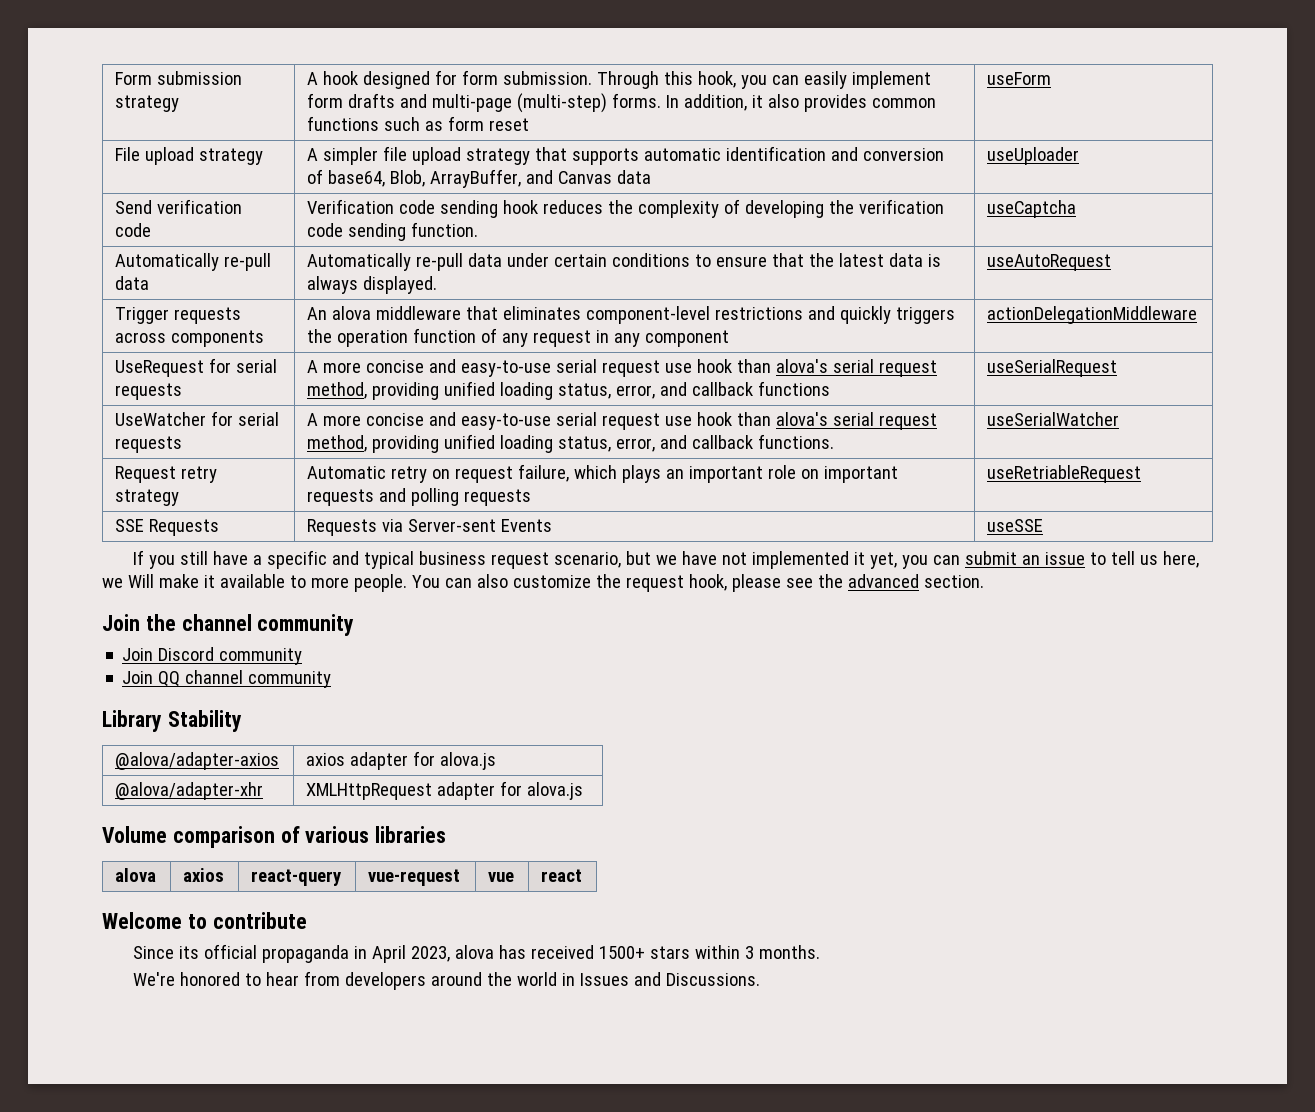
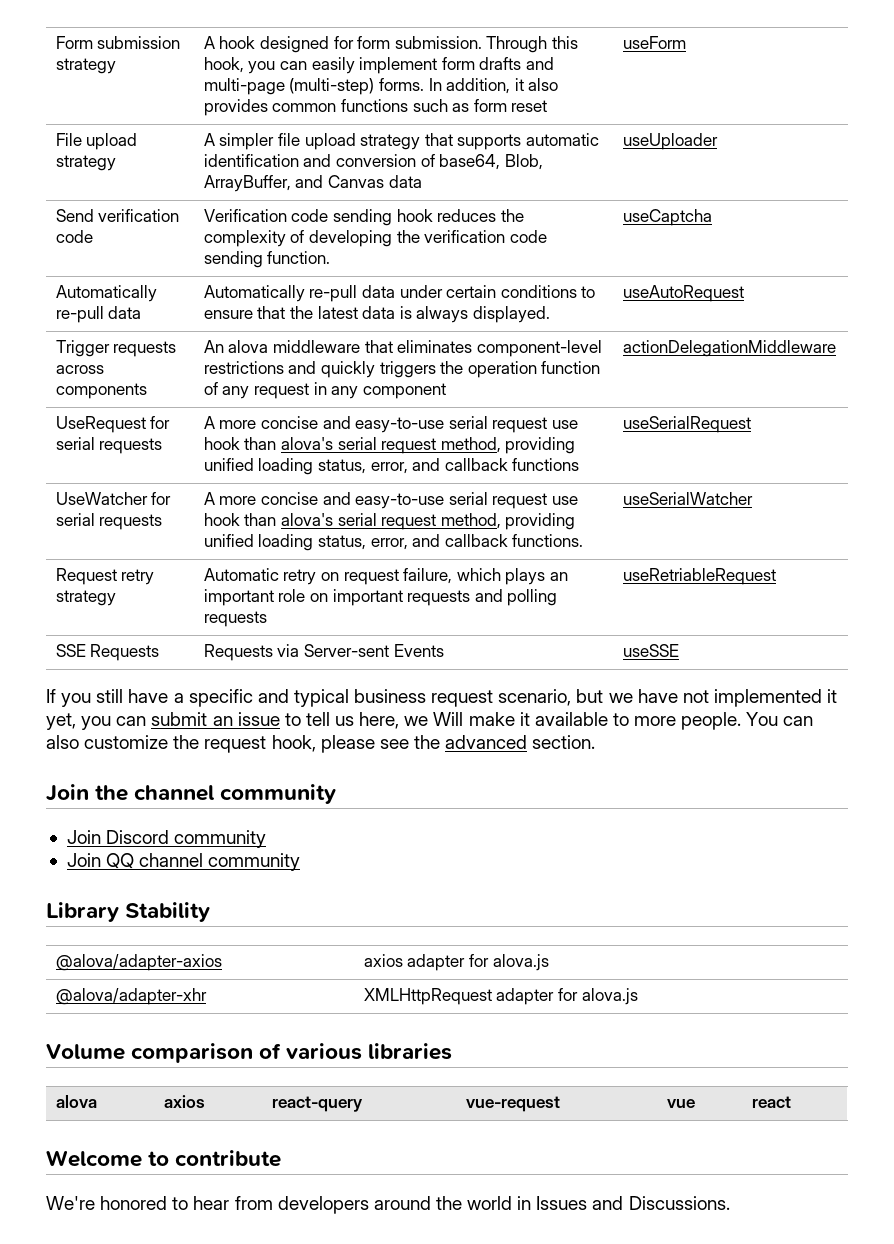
- Since its official propaganda in April 2023, alova has received 1500+ stars within 3 months.

